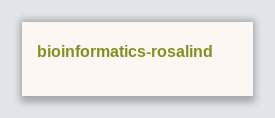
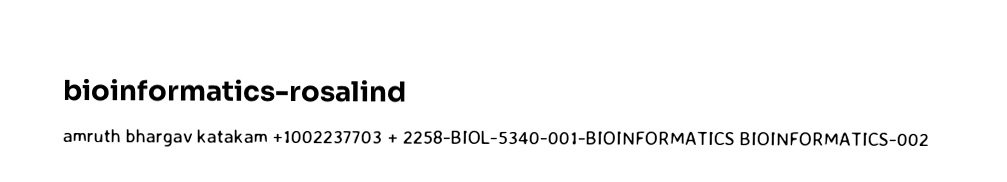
+ amruth bhargav katakam +1002237703 + 2258-BIOL-5340-001-BIOINFORMATICS BIOINFORMATICS-002

